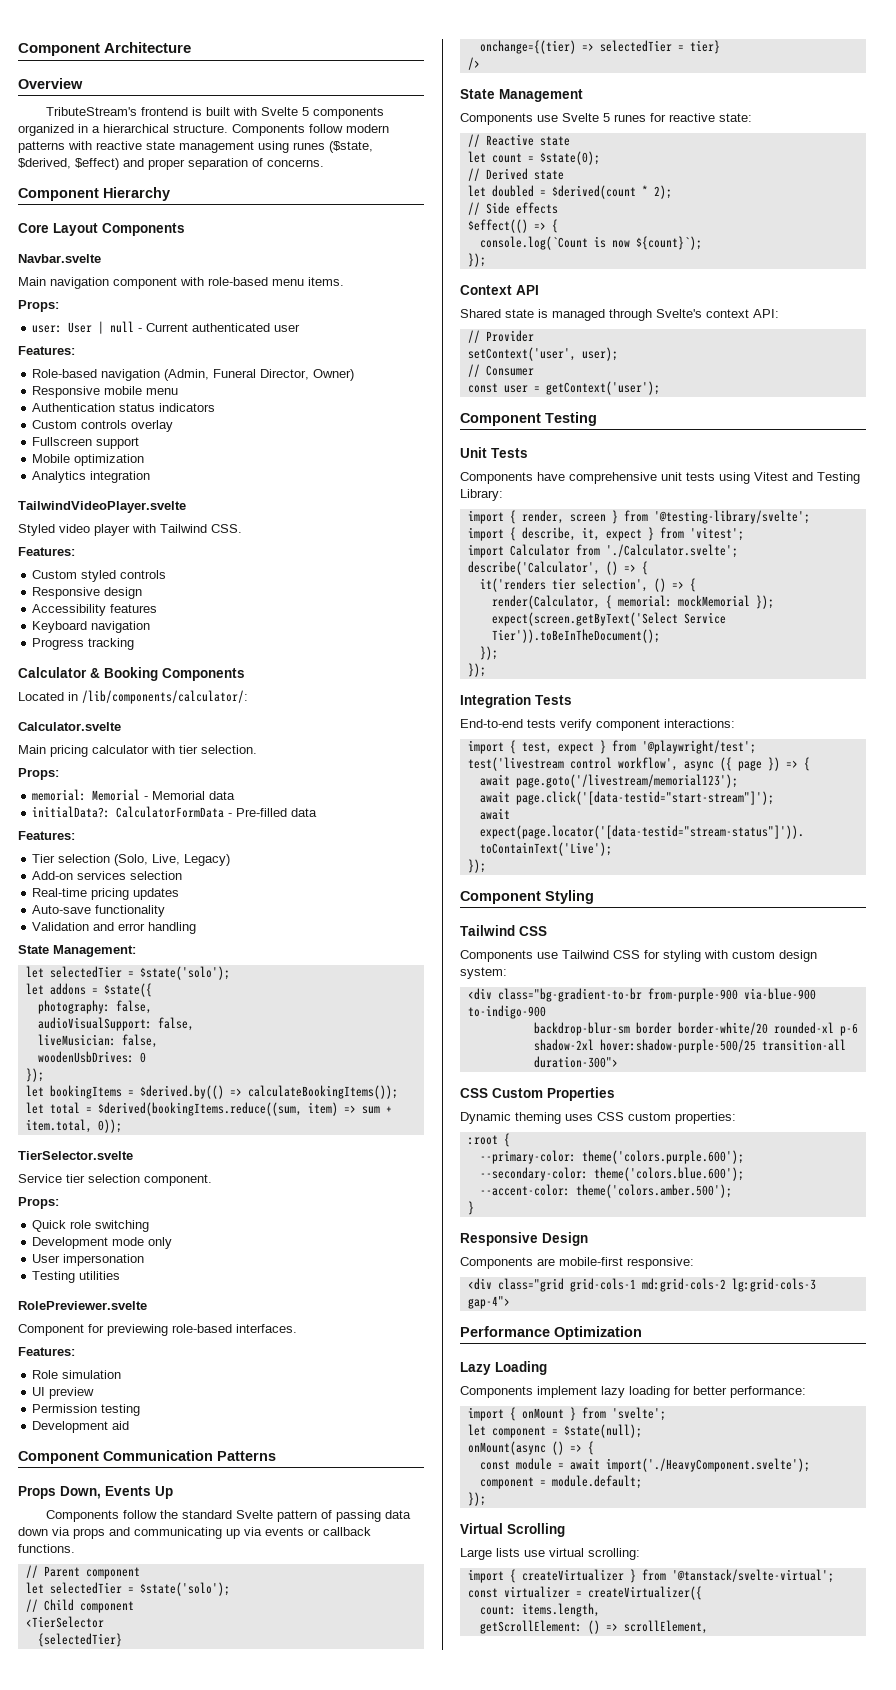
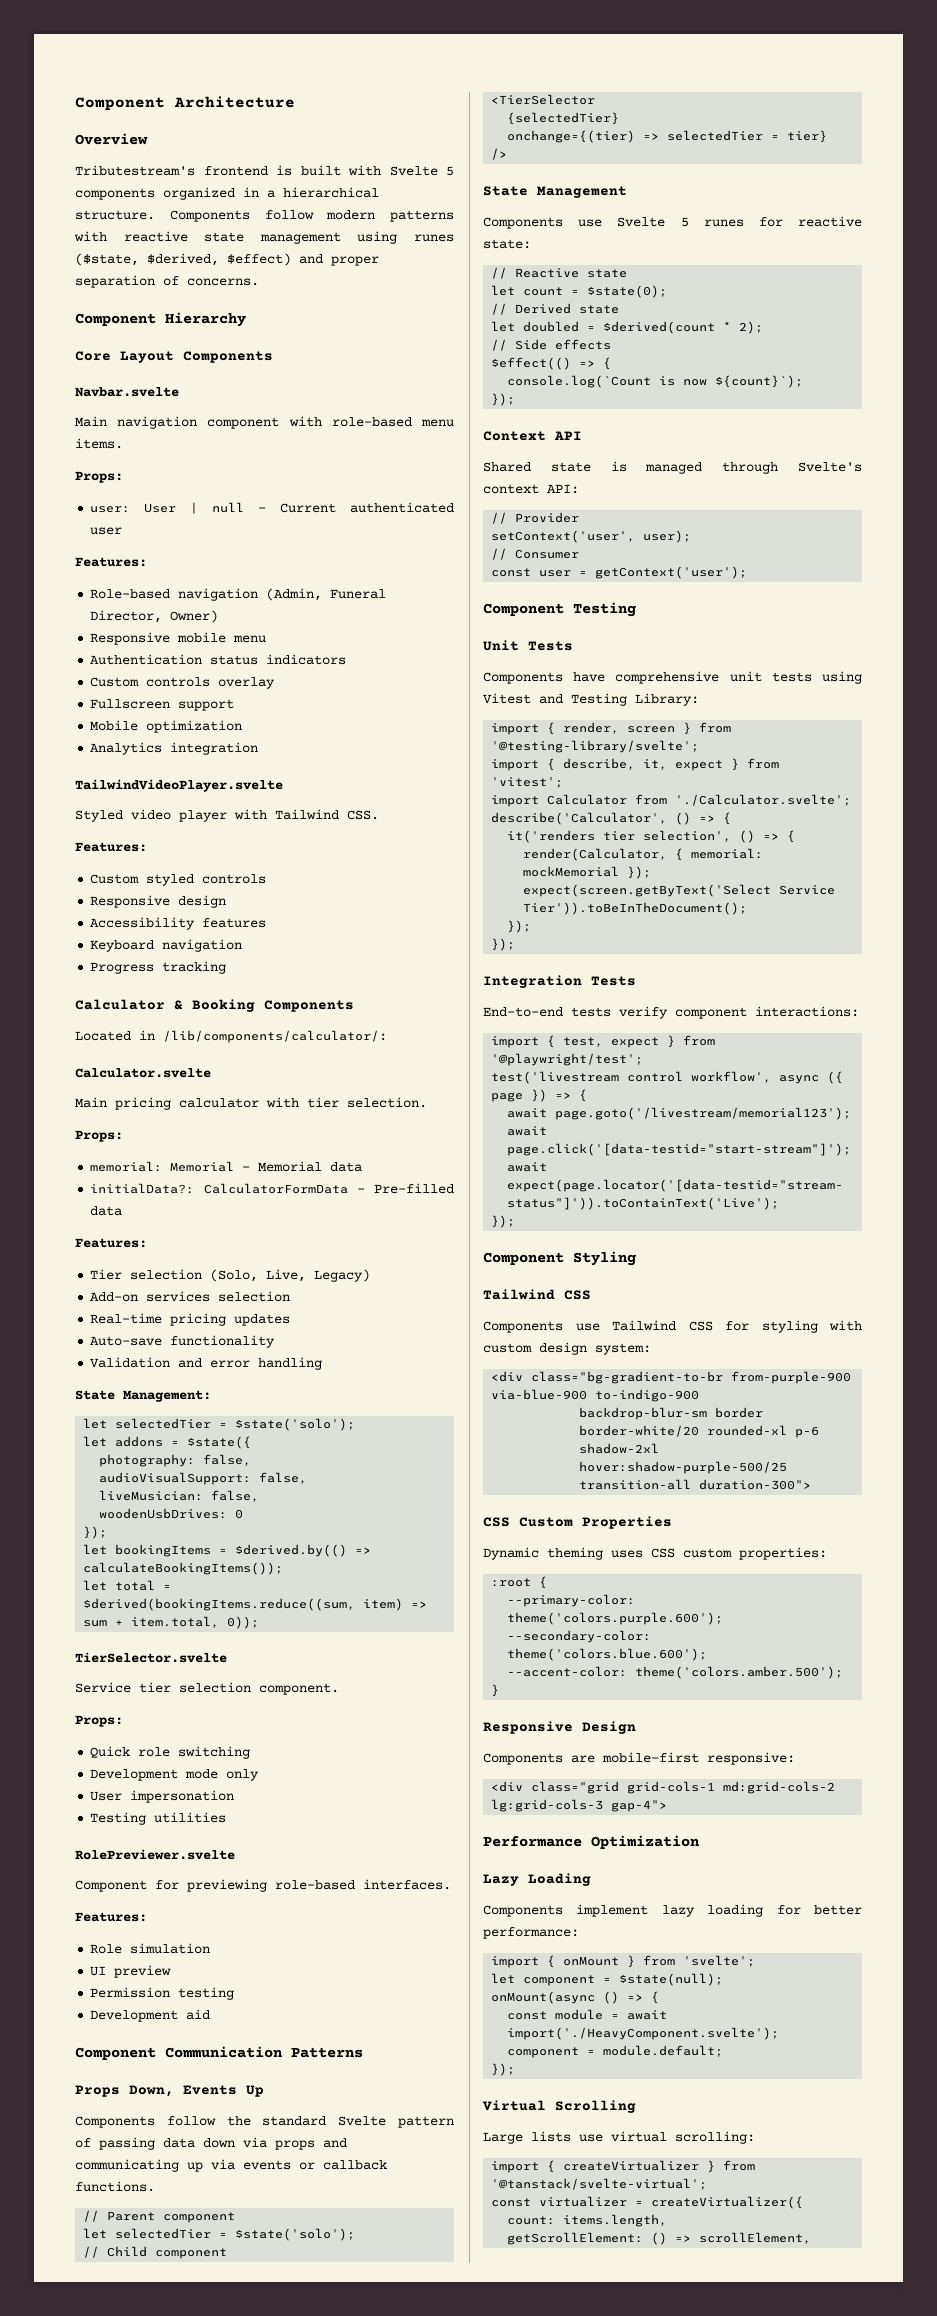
- TributeStream's frontend is built with Svelte 5 components organized in a hierarchical structure.
+ Tributestream's frontend is built with Svelte 5 components organized in a hierarchical structure.

